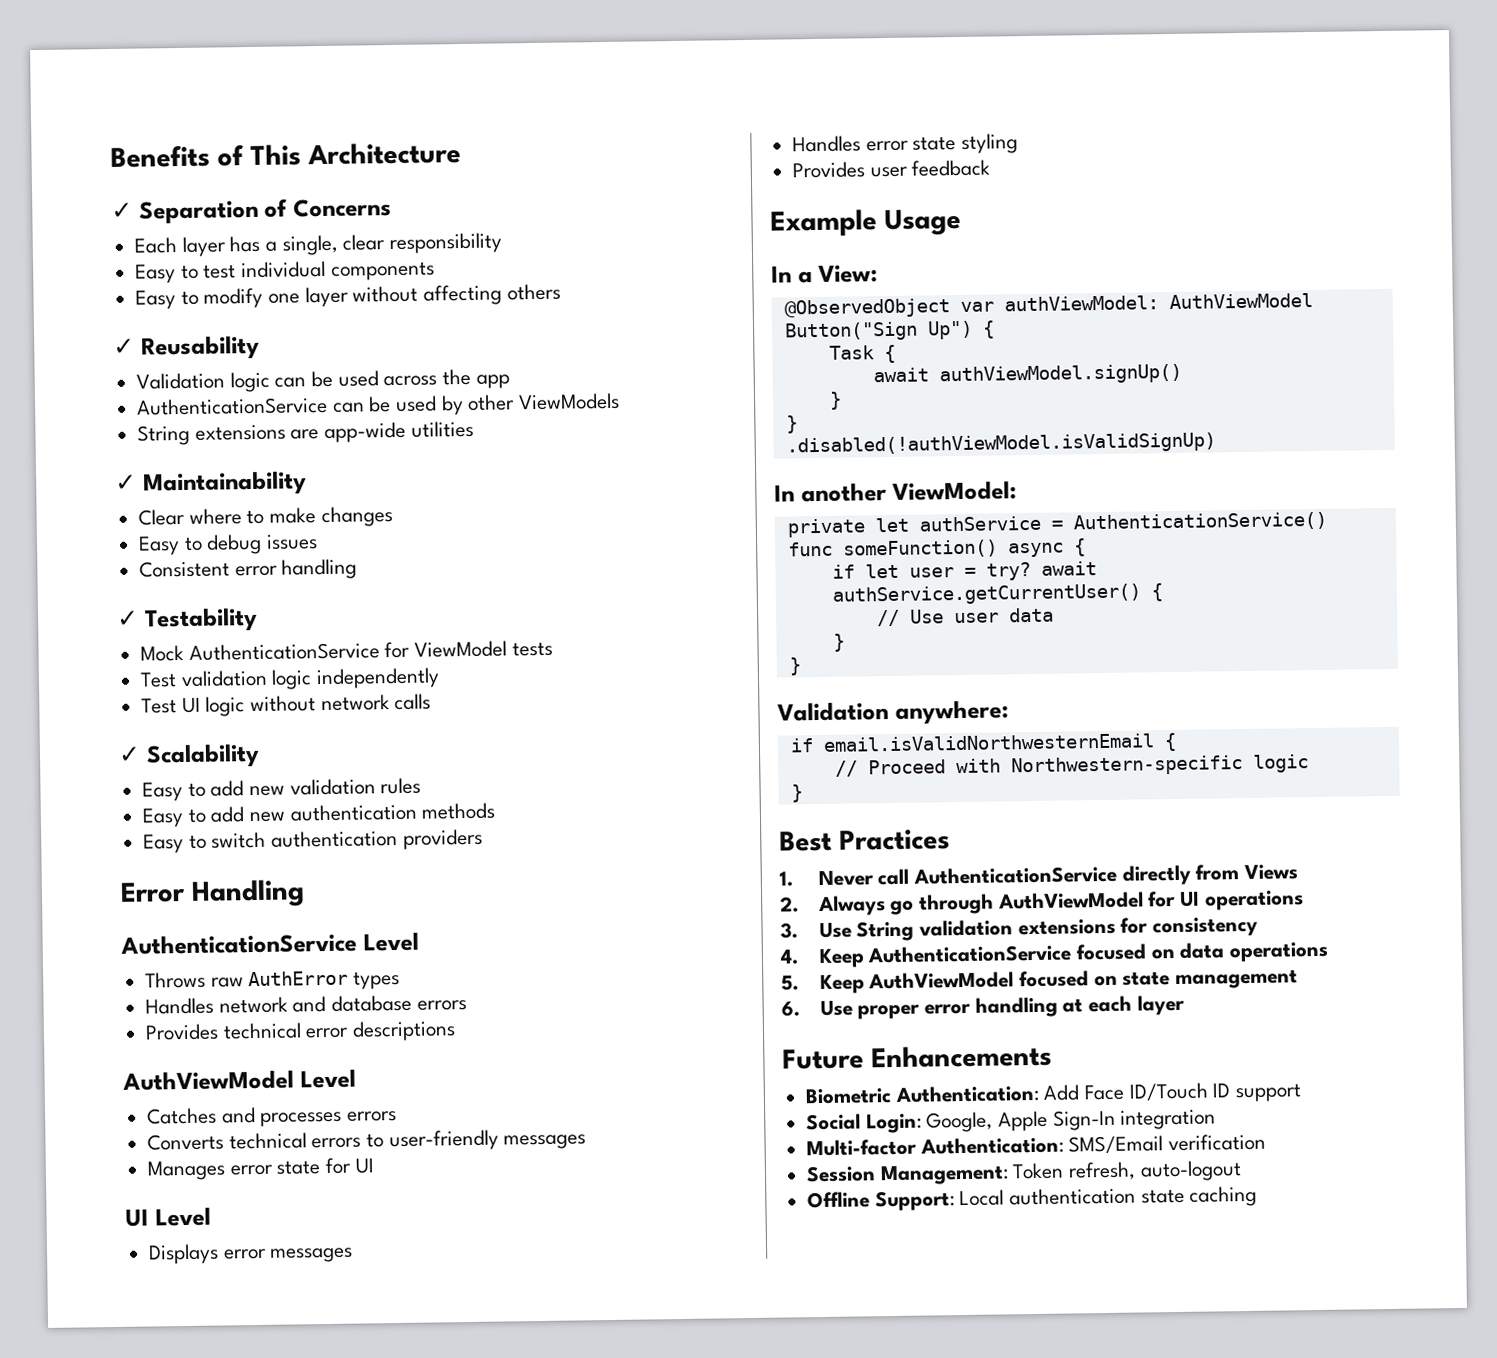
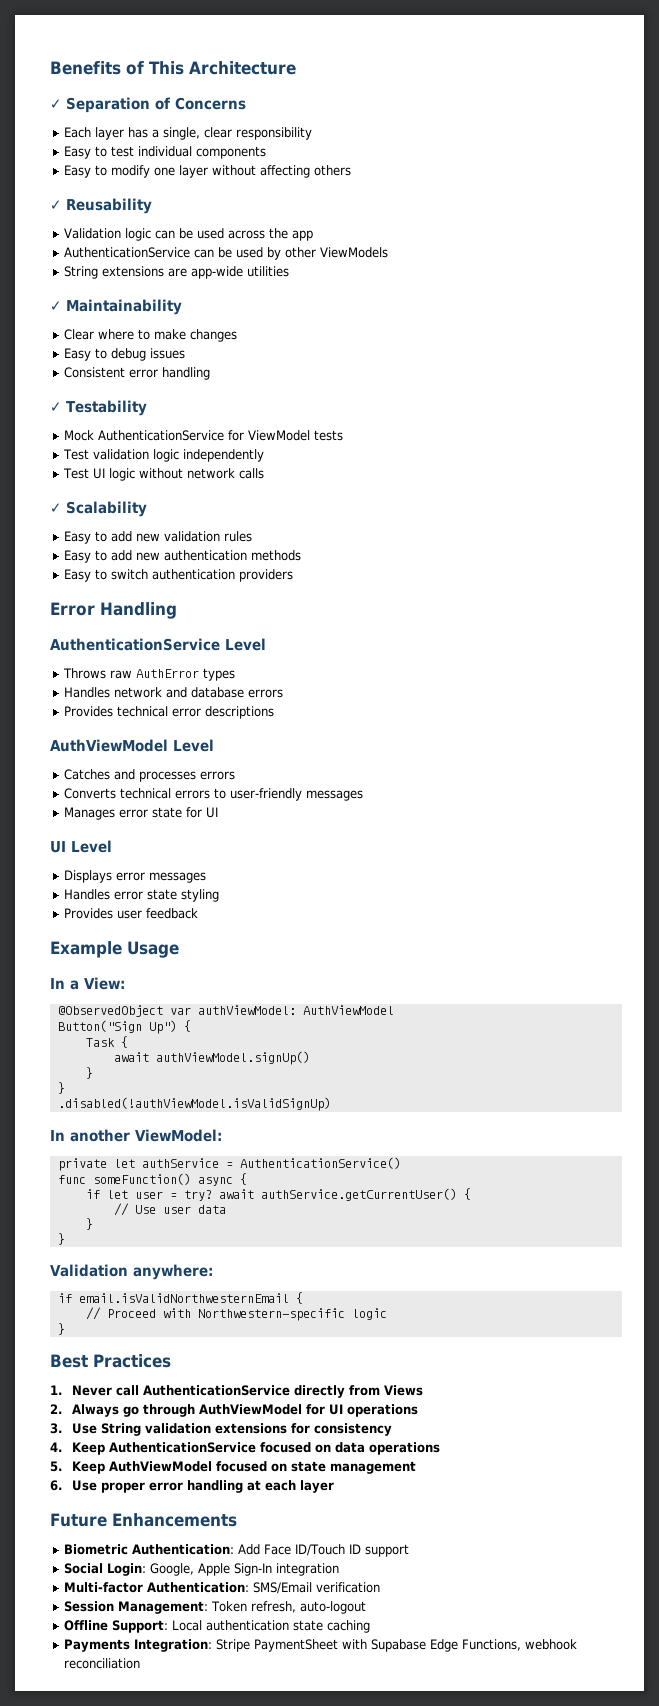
+ Payments Integration: Stripe PaymentSheet with Supabase Edge Functions, webhook reconciliation

